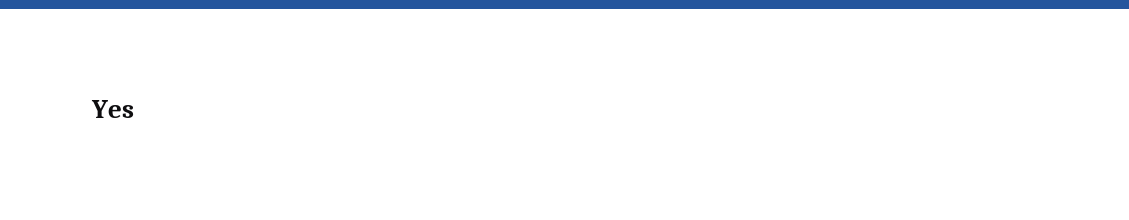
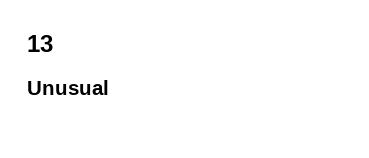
- Yes
+ 13
+ Unusual

